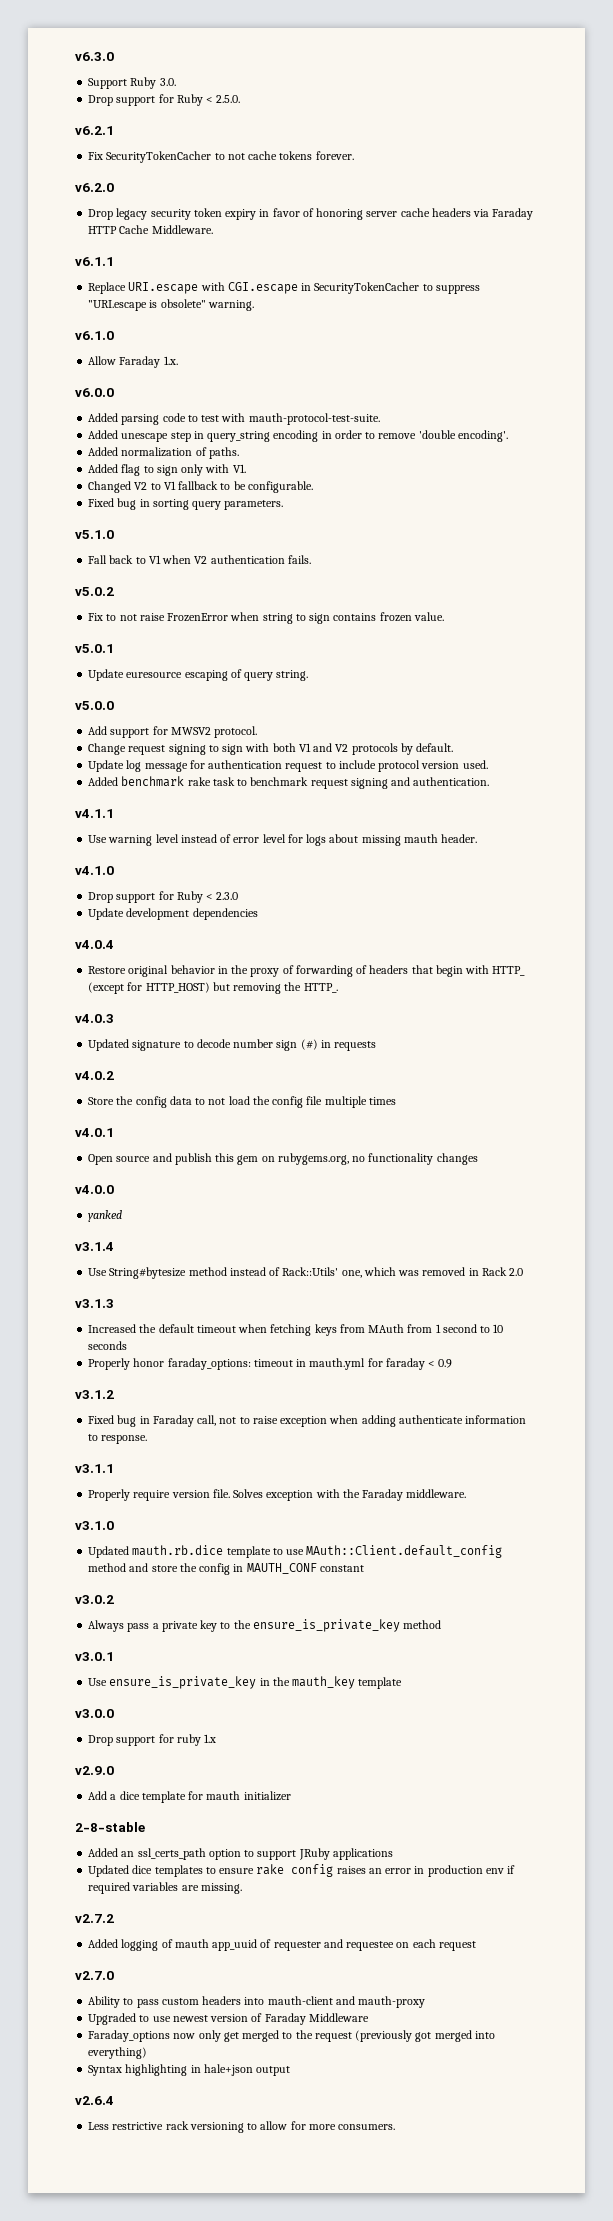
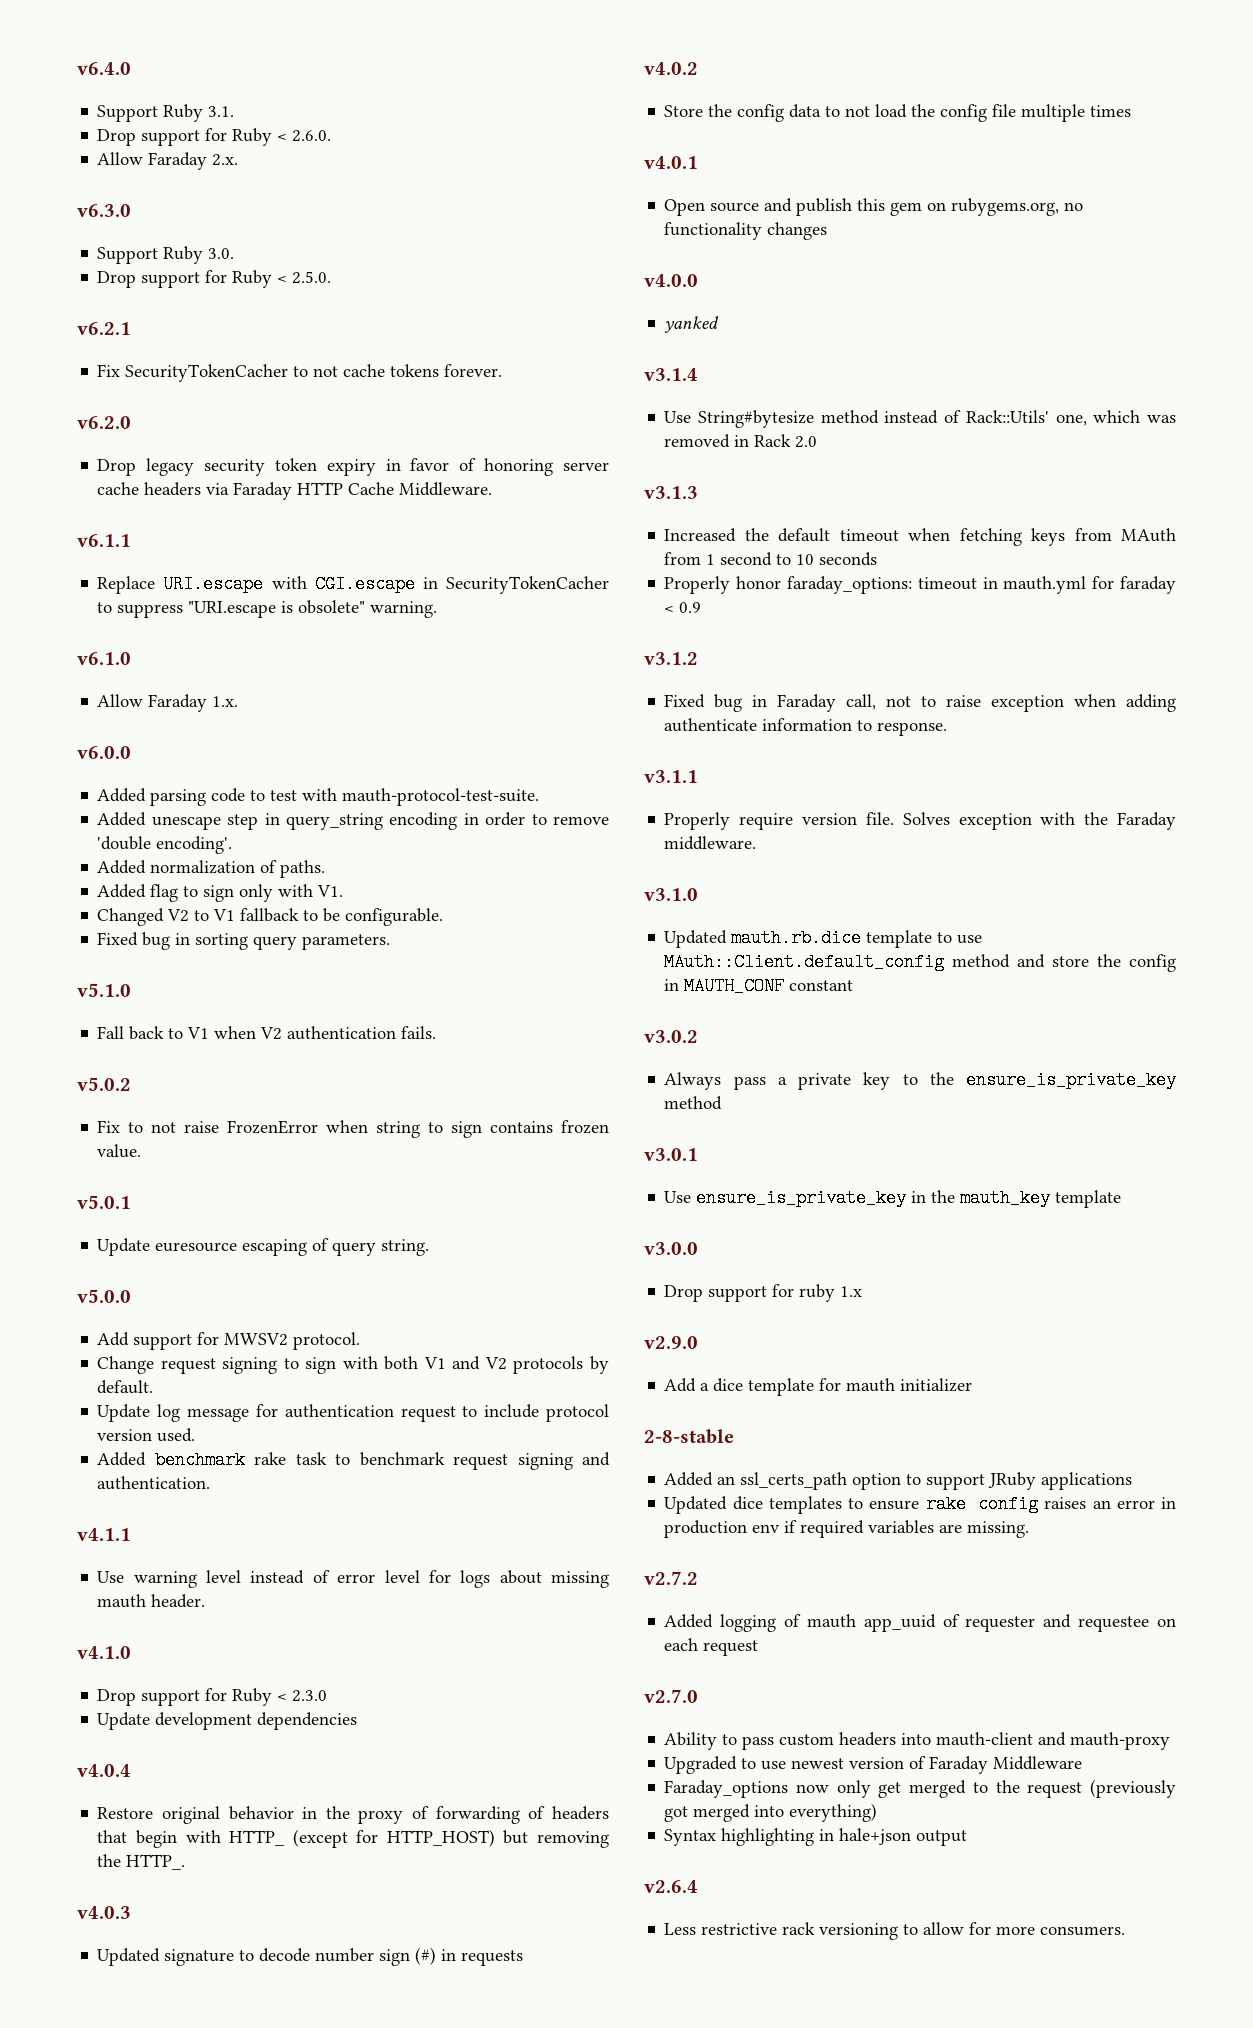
+ v6.4.0
+ Support Ruby 3.1.
+ Drop support for Ruby < 2.6.0.
+ Allow Faraday 2.x.

